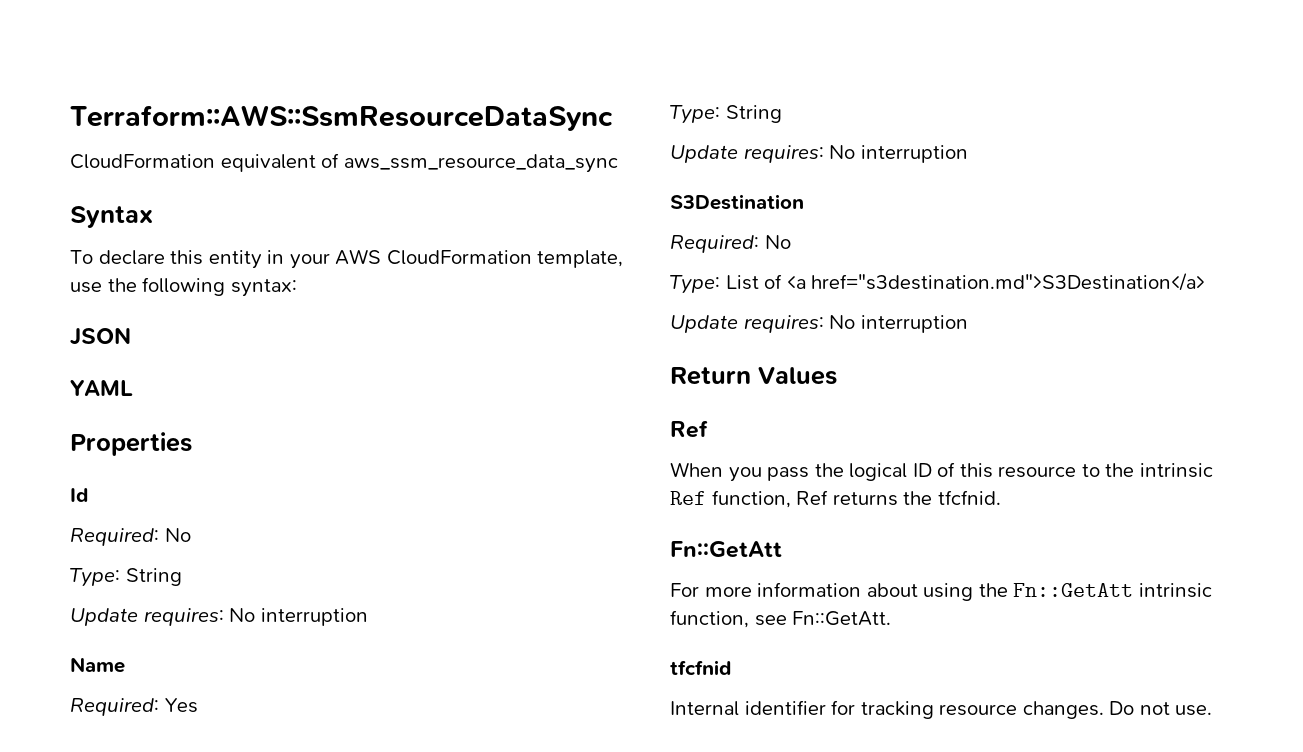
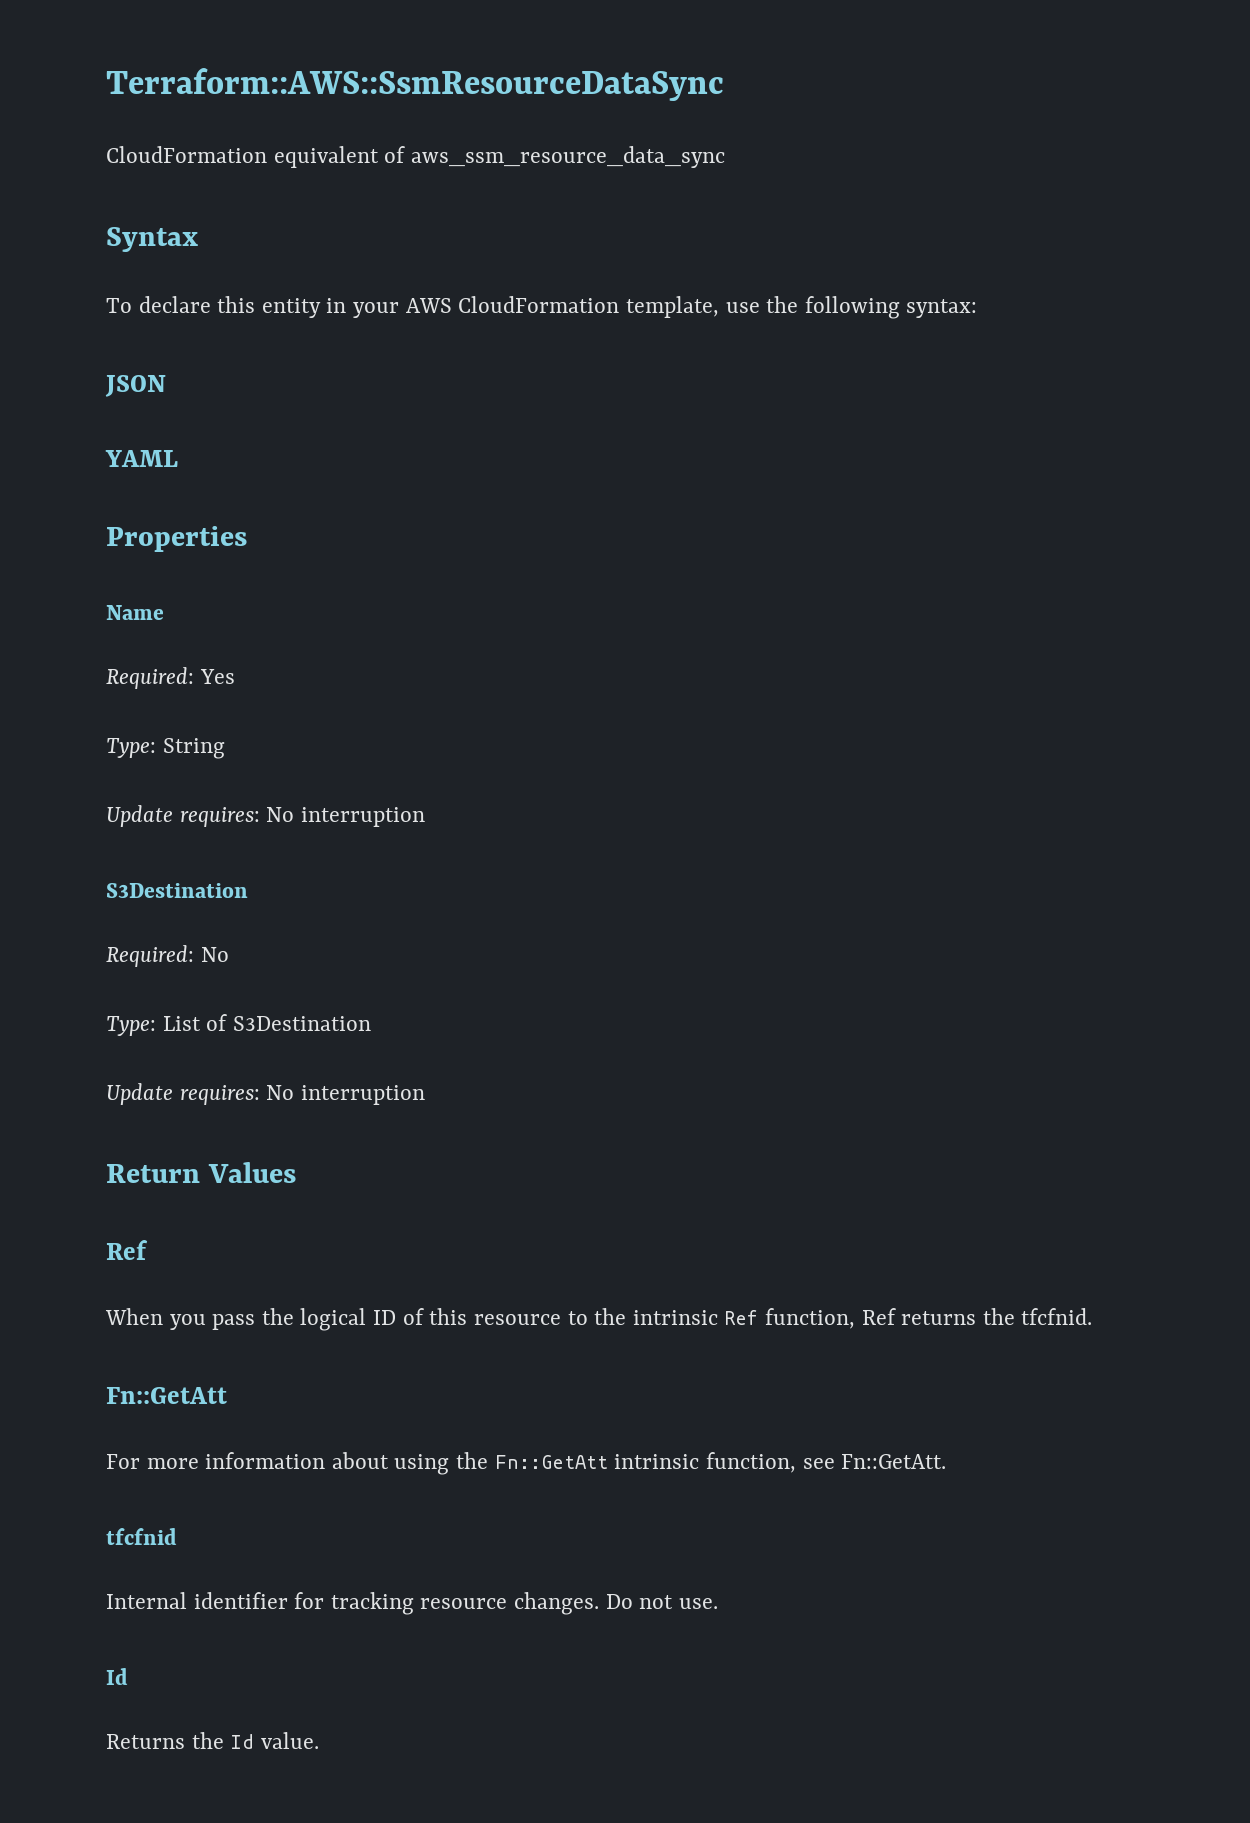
- Id
- Required: No
- Type: String
- Update requires: No interruption
- Type: List of <a href="s3destination.md">S3Destination</a>
+ Type: List of S3Destination
  Do not use.
+ Id
+ Returns the Id value.

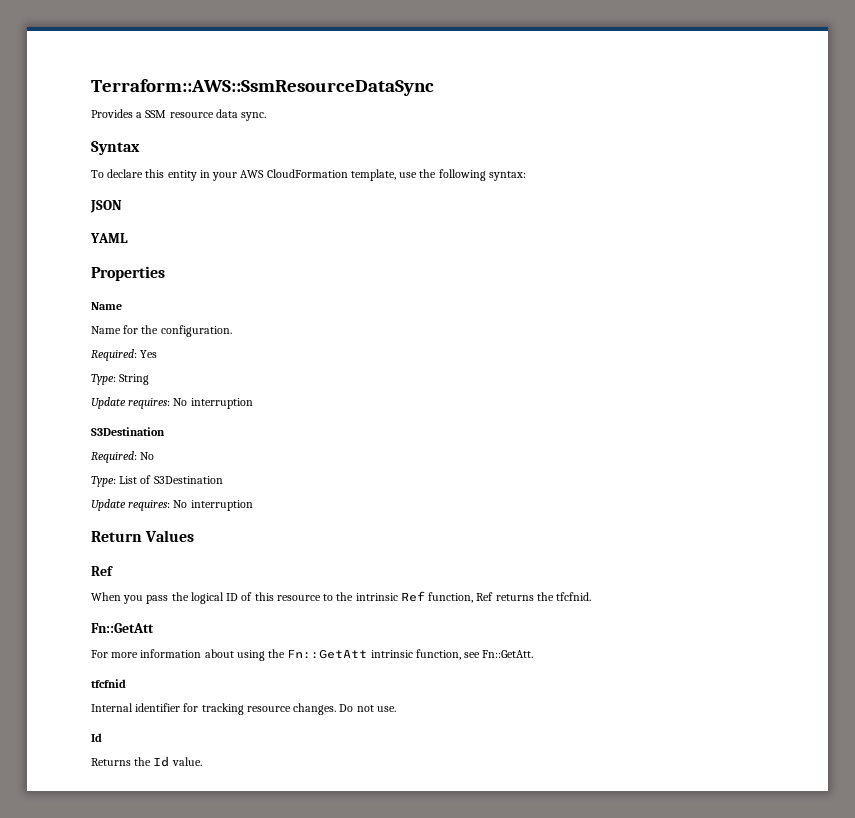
- CloudFormation equivalent of aws_ssm_resource_data_sync
+ Provides a SSM resource data sync.
+ Name for the configuration.

